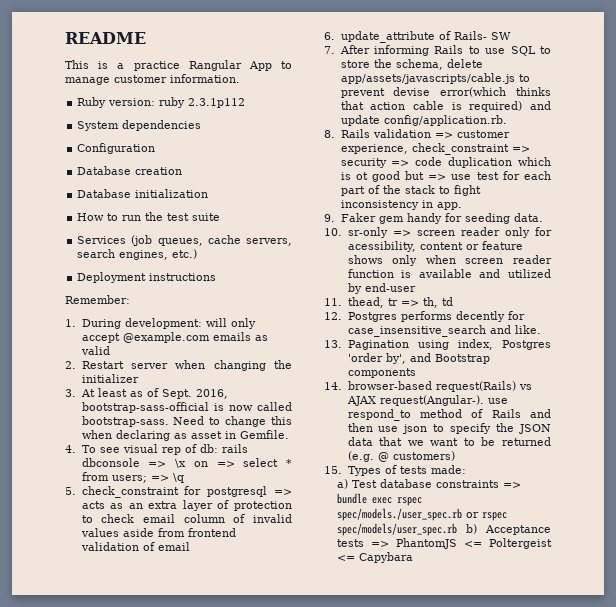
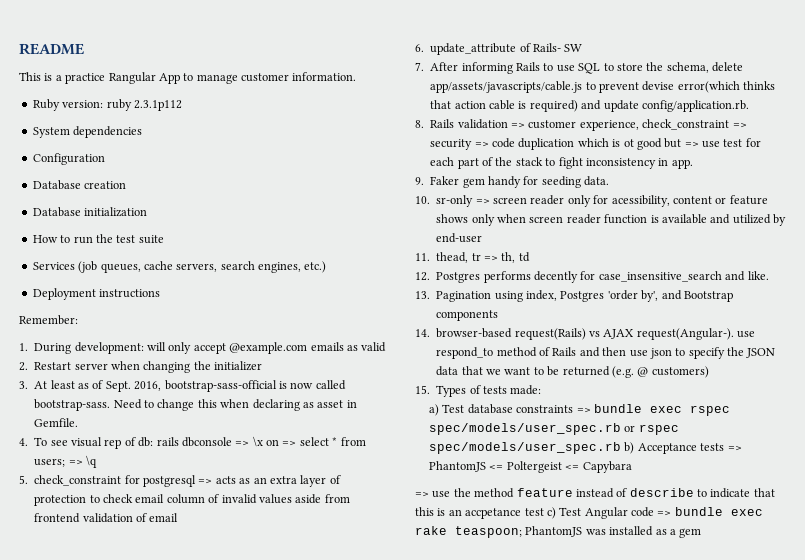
- a) Test database constraints => bundle exec rspec spec/models./user_spec.rb or rspec spec/models/user_spec.rb b) Acceptance tests => PhantomJS <= Poltergeist <= Capybara
+ a) Test database constraints => bundle exec rspec spec/models/user_spec.rb or rspec spec/models/user_spec.rb b) Acceptance tests => PhantomJS <= Poltergeist <= Capybara
+ => use the method feature instead of describe to indicate that this is an accpetance test c) Test Angular code => bundle exec rake teaspoon; PhantomJS was installed as a gem

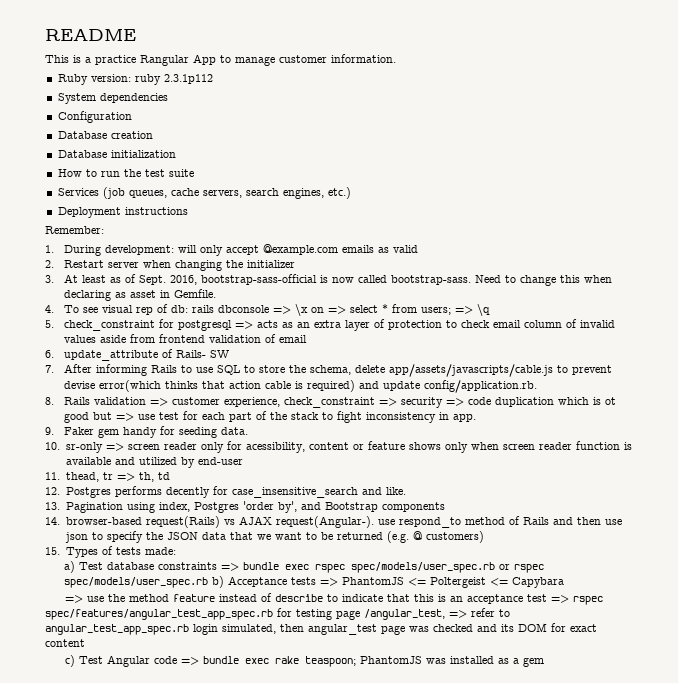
- => use the method feature instead of describe to indicate that this is an accpetance test c) Test Angular code => bundle exec rake teaspoon; PhantomJS was installed as a gem
+ => use the method feature instead of describe to indicate that this is an acceptance test => rspec spec/features/angular_test_app_spec.rb for testing page /angular_test, => refer to angular_test_app_spec.rb login simulated, then angular_test page was checked and its DOM for exact content
+ c) Test Angular code => bundle exec rake teaspoon; PhantomJS was installed as a gem

